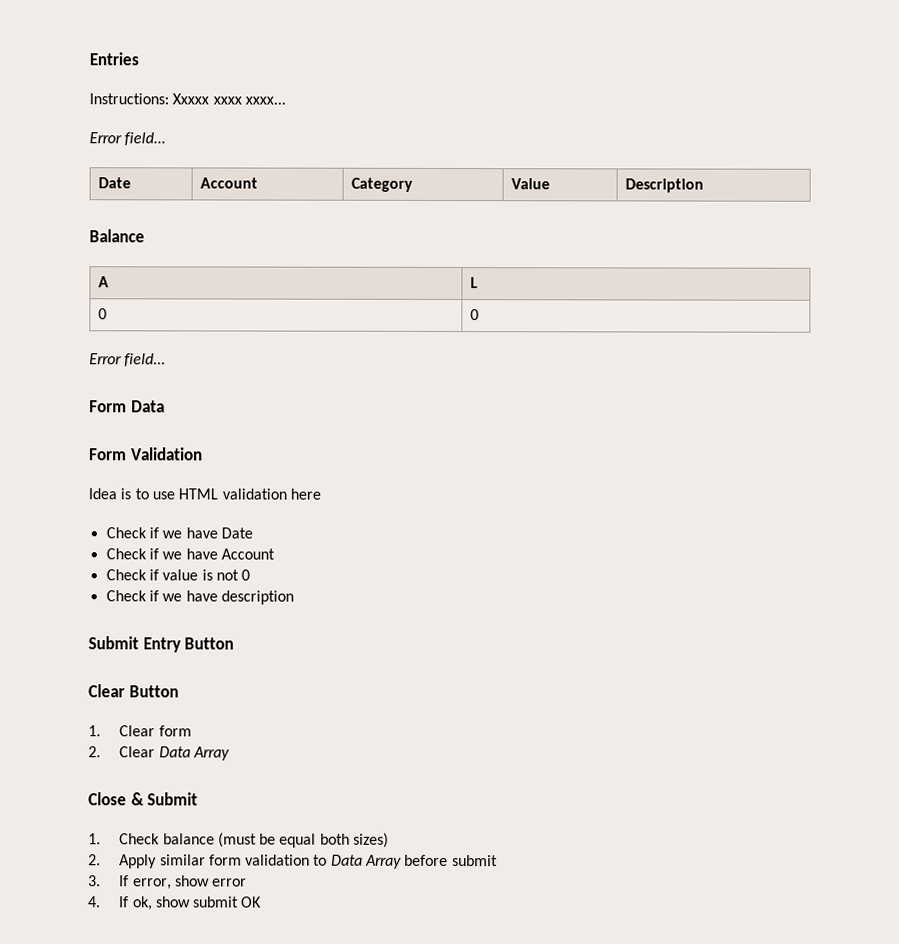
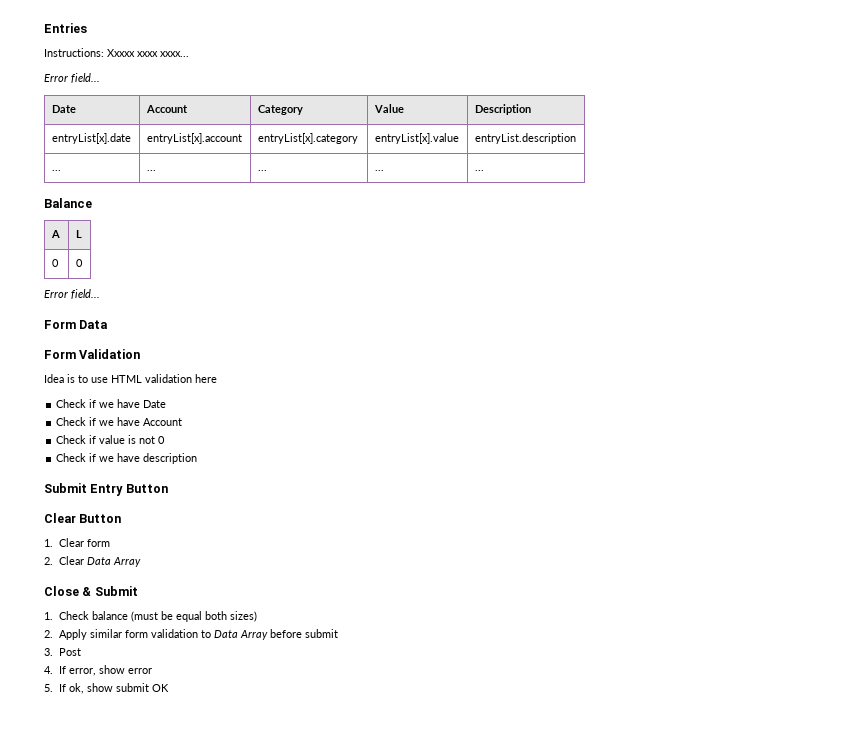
+ entryList[x].date | entryList[x].account | entryList[x].category | entryList[x].value | entryList.description
+ ... | ... | ... | ... | ...
- 3. If error, show error
+ 3. Post
+ 4. If error, show error
- 4. If ok, show submit OK
+ 5. If ok, show submit OK

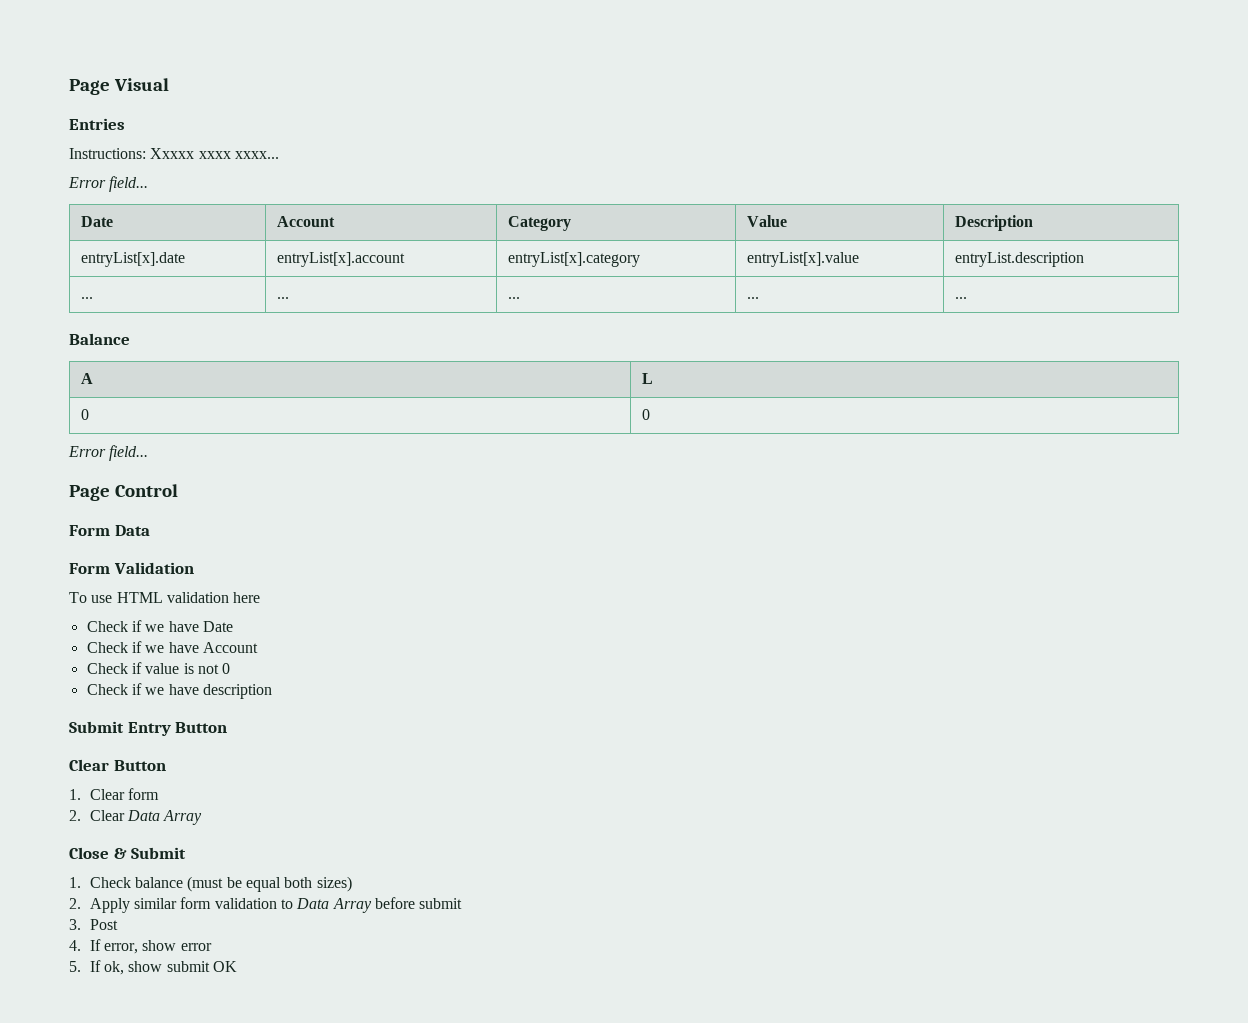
+ Page Visual
+ Page Control
- Idea is to use HTML validation here
+ To use HTML validation here

